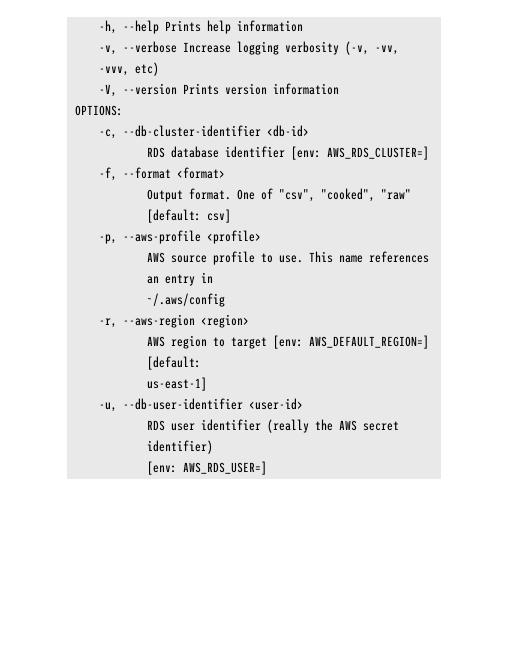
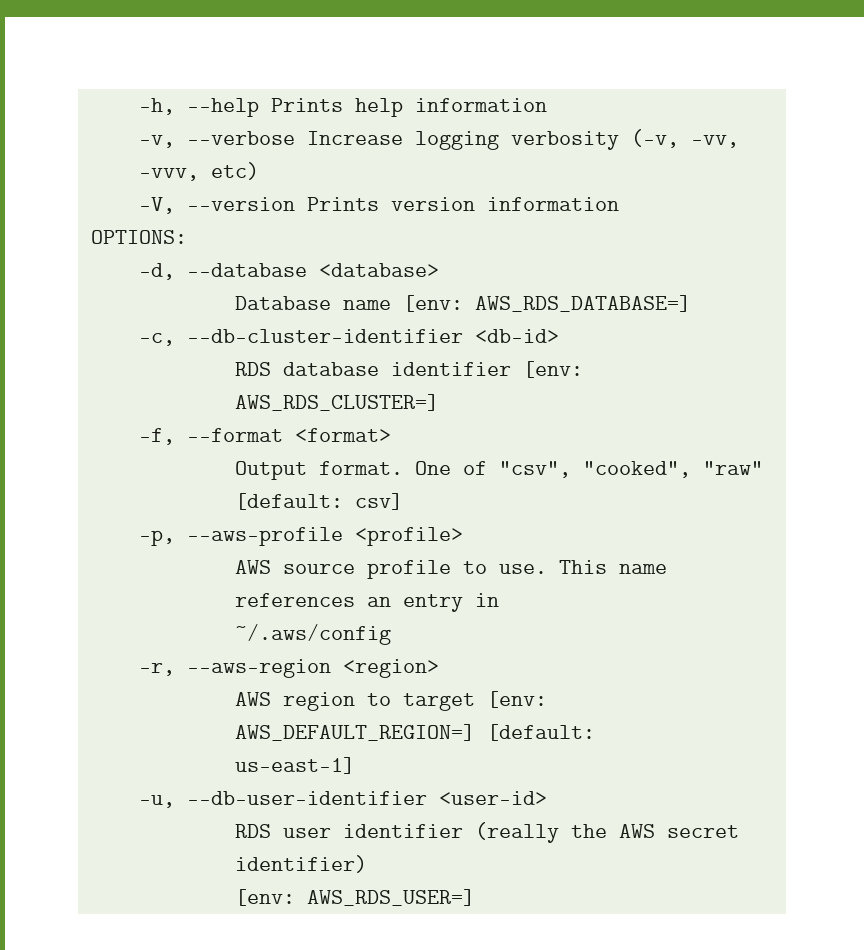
+ -d, --database <database>
+ Database name [env: AWS_RDS_DATABASE=]

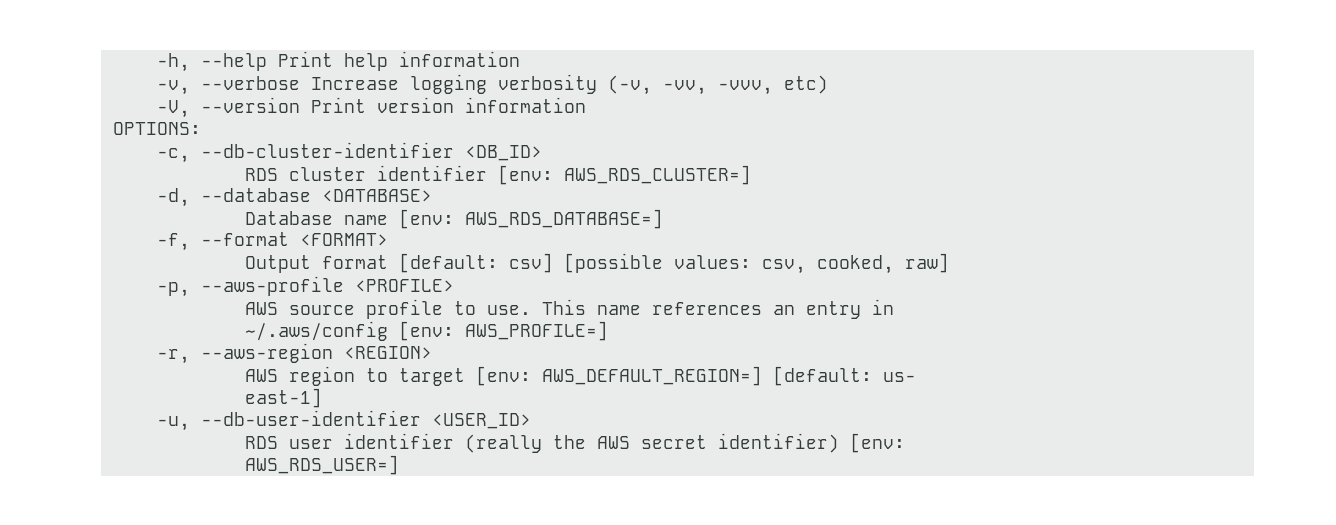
- -h, --help Prints help information
+ -h, --help Print help information
- -V, --version Prints version information
+ -V, --version Print version information
+ -c, --db-cluster-identifier <DB_ID>
+ RDS cluster identifier [env: AWS_RDS_CLUSTER=]
- -d, --database <database>
+ -d, --database <DATABASE>
- -c, --db-cluster-identifier <db-id>
- RDS database identifier [env: AWS_RDS_CLUSTER=]
- -f, --format <format>
+ -f, --format <FORMAT>
- Output format. One of "csv", "cooked", "raw" [default: csv]
+ Output format [default: csv] [possible values: csv, cooked, raw]
- -p, --aws-profile <profile>
+ -p, --aws-profile <PROFILE>
- ~/.aws/config
+ ~/.aws/config [env: AWS_PROFILE=]
- -r, --aws-region <region>
+ -r, --aws-region <REGION>
- AWS region to target [env: AWS_DEFAULT_REGION=] [default:
- us-east-1]
+ AWS region to target [env: AWS_DEFAULT_REGION=] [default: us-
+ east-1]
- -u, --db-user-identifier <user-id>
+ -u, --db-user-identifier <USER_ID>
- RDS user identifier (really the AWS secret identifier)
- [env: AWS_RDS_USER=]
+ RDS user identifier (really the AWS secret identifier) [env:
+ AWS_RDS_USER=]

